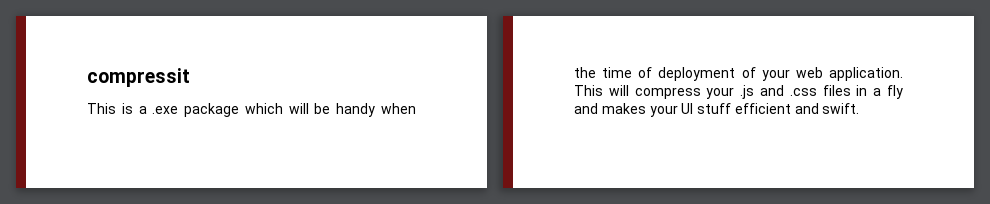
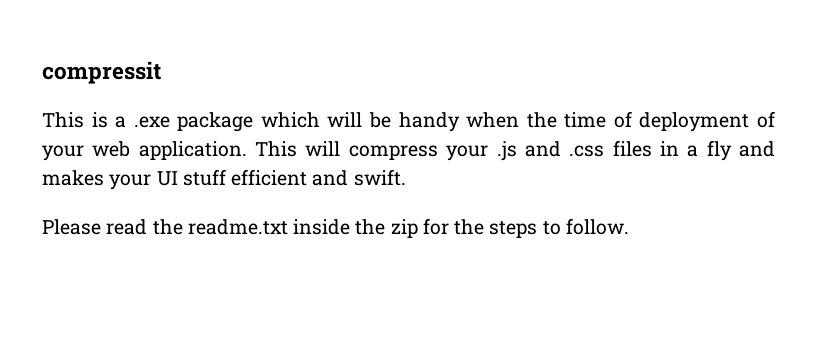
+ Please read the readme.txt inside the zip for the steps to follow.

